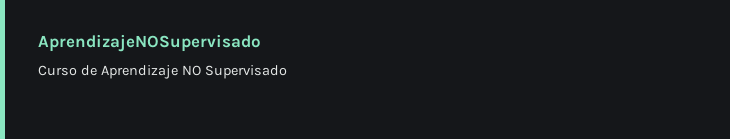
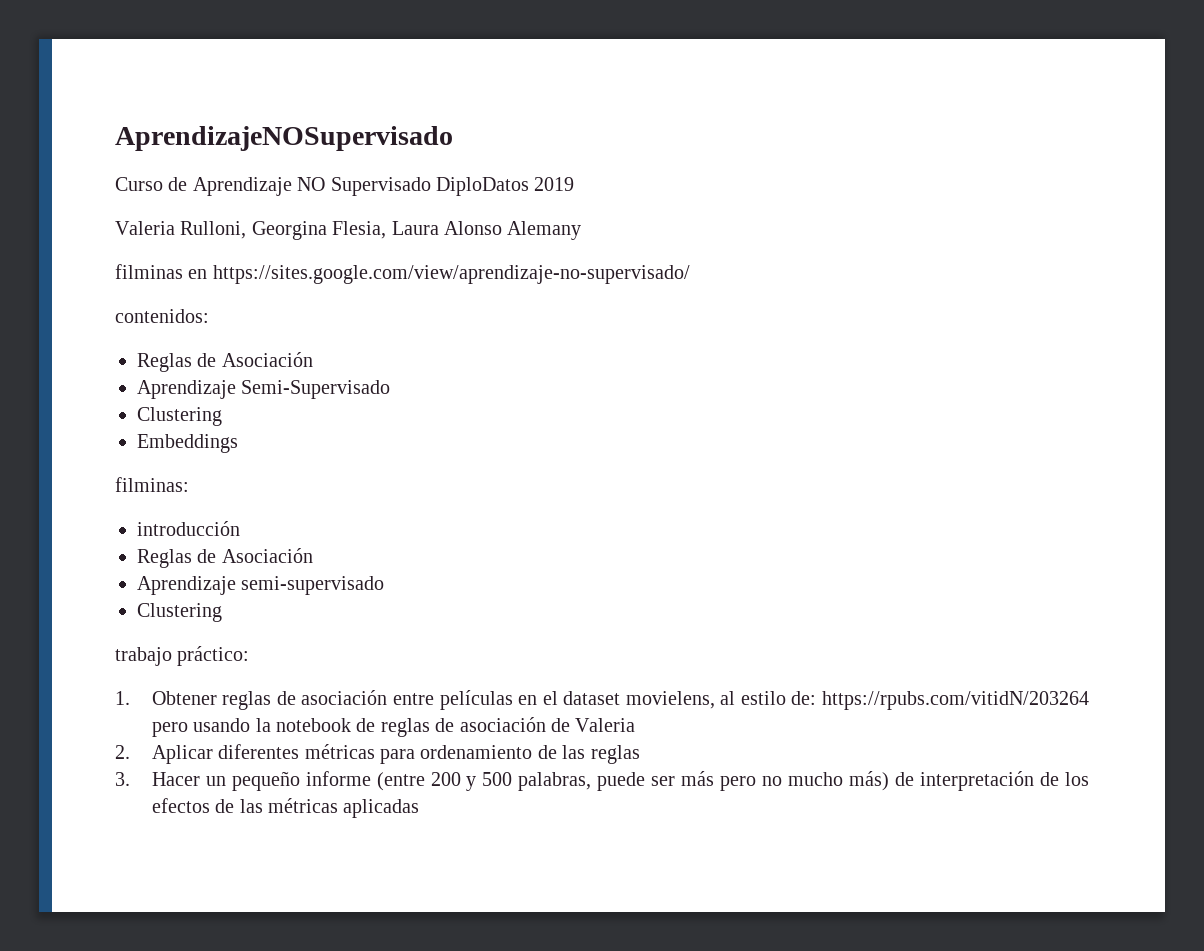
- Curso de Aprendizaje NO Supervisado
+ Curso de Aprendizaje NO Supervisado DiploDatos 2019
+ Valeria Rulloni, Georgina Flesia, Laura Alonso Alemany
+ filminas en https://sites.google.com/view/aprendizaje-no-supervisado/
+ contenidos:
+ Reglas de Asociación
+ Aprendizaje Semi-Supervisado
+ Clustering
+ Embeddings
+ filminas:
+ introducción
+ Reglas de Asociación
+ Aprendizaje semi-supervisado
+ Clustering
+ trabajo práctico:
+ 1. Obtener reglas de asociación entre películas en el dataset movielens, al estilo de: https://rpubs.com/vitidN/203264 pero usando la notebook de reglas de asociación de Valeria
+ 2. Aplicar diferentes métricas para ordenamiento de las reglas
+ 3. Hacer un pequeño informe (entre 200 y 500 palabras, puede ser más pero no mucho más) de interpretación de los efectos de las métricas aplicadas

